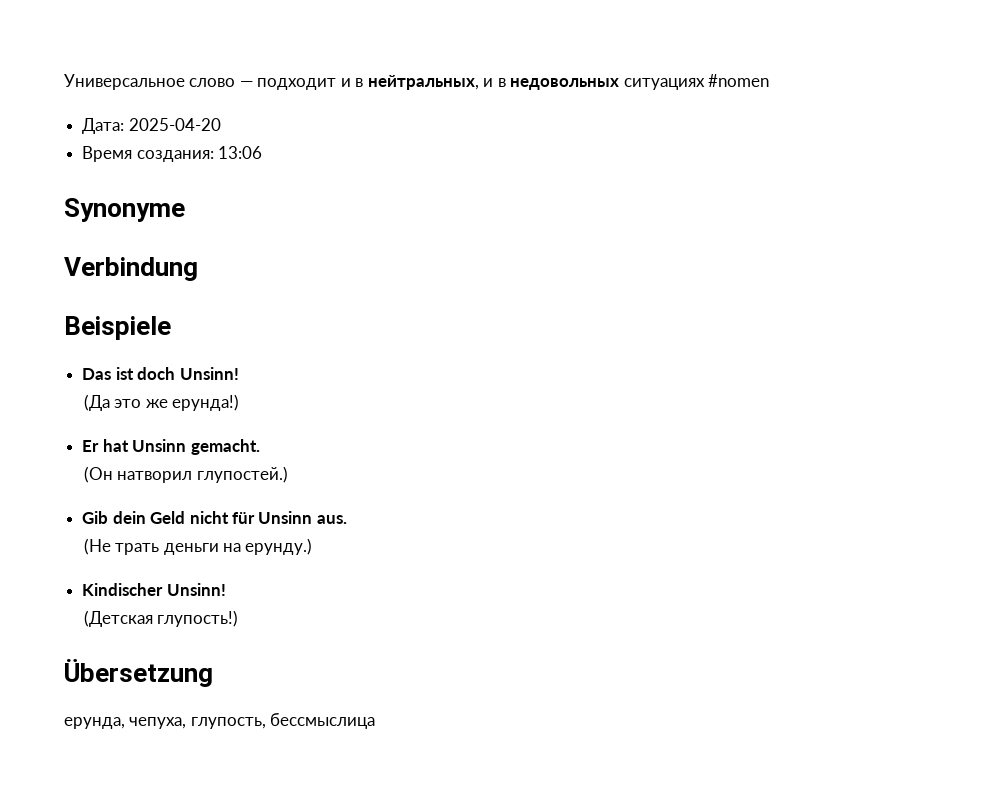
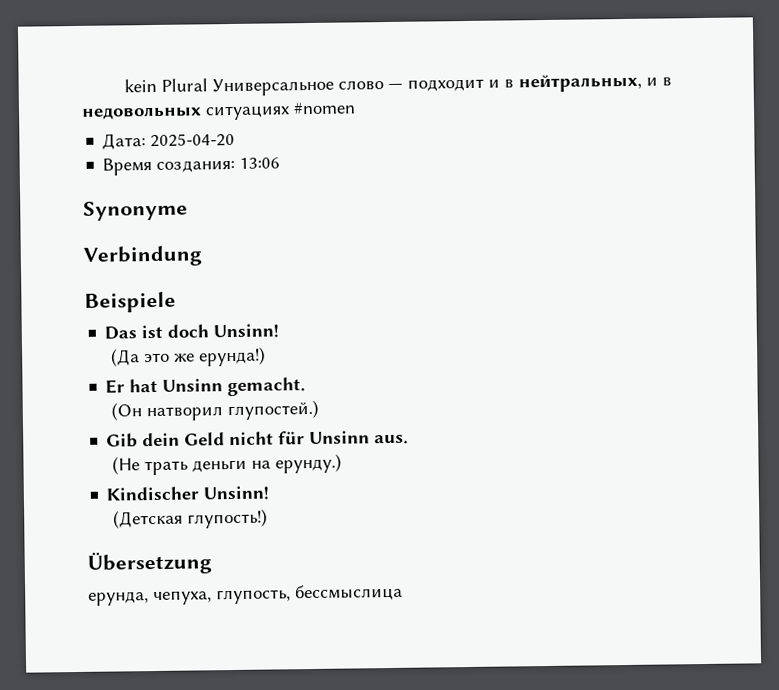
- Универсальное слово — подходит и в нейтральных, и в недовольных ситуациях #nomen
+ kein Plural Универсальное слово — подходит и в нейтральных, и в недовольных ситуациях #nomen

